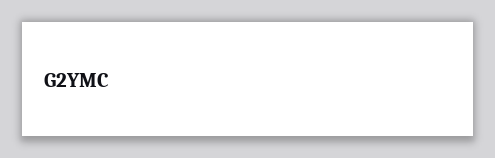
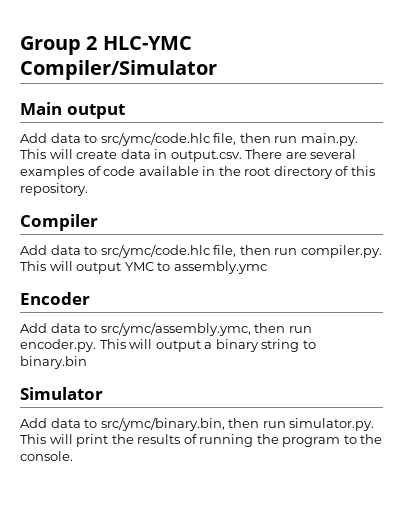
- G2YMC
+ Group 2 HLC-YMC Compiler/Simulator
+ Main output
+ Add data to src/ymc/code.hlc file, then run main.py. This will create data in output.csv. There are several examples of code available in the root directory of this repository.
+ Compiler
+ Add data to src/ymc/code.hlc file, then run compiler.py. This will output YMC to assembly.ymc
+ Encoder
+ Add data to src/ymc/assembly.ymc, then run encoder.py. This will output a binary string to binary.bin
+ Simulator
+ Add data to src/ymc/binary.bin, then run simulator.py. This will print the results of running the program to the console.

